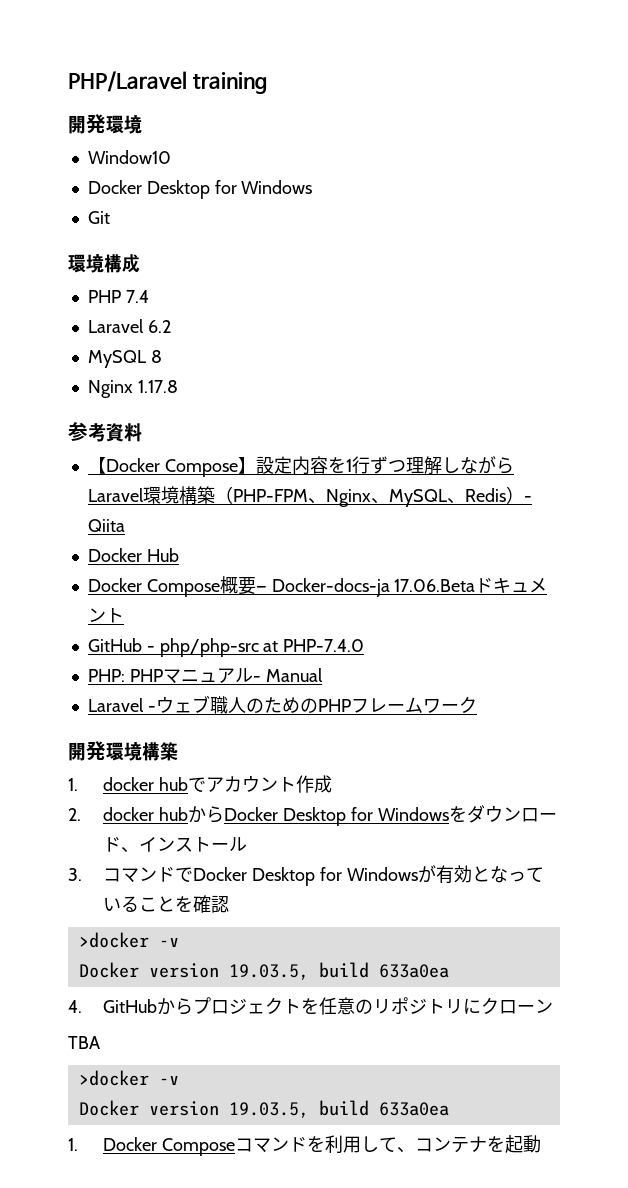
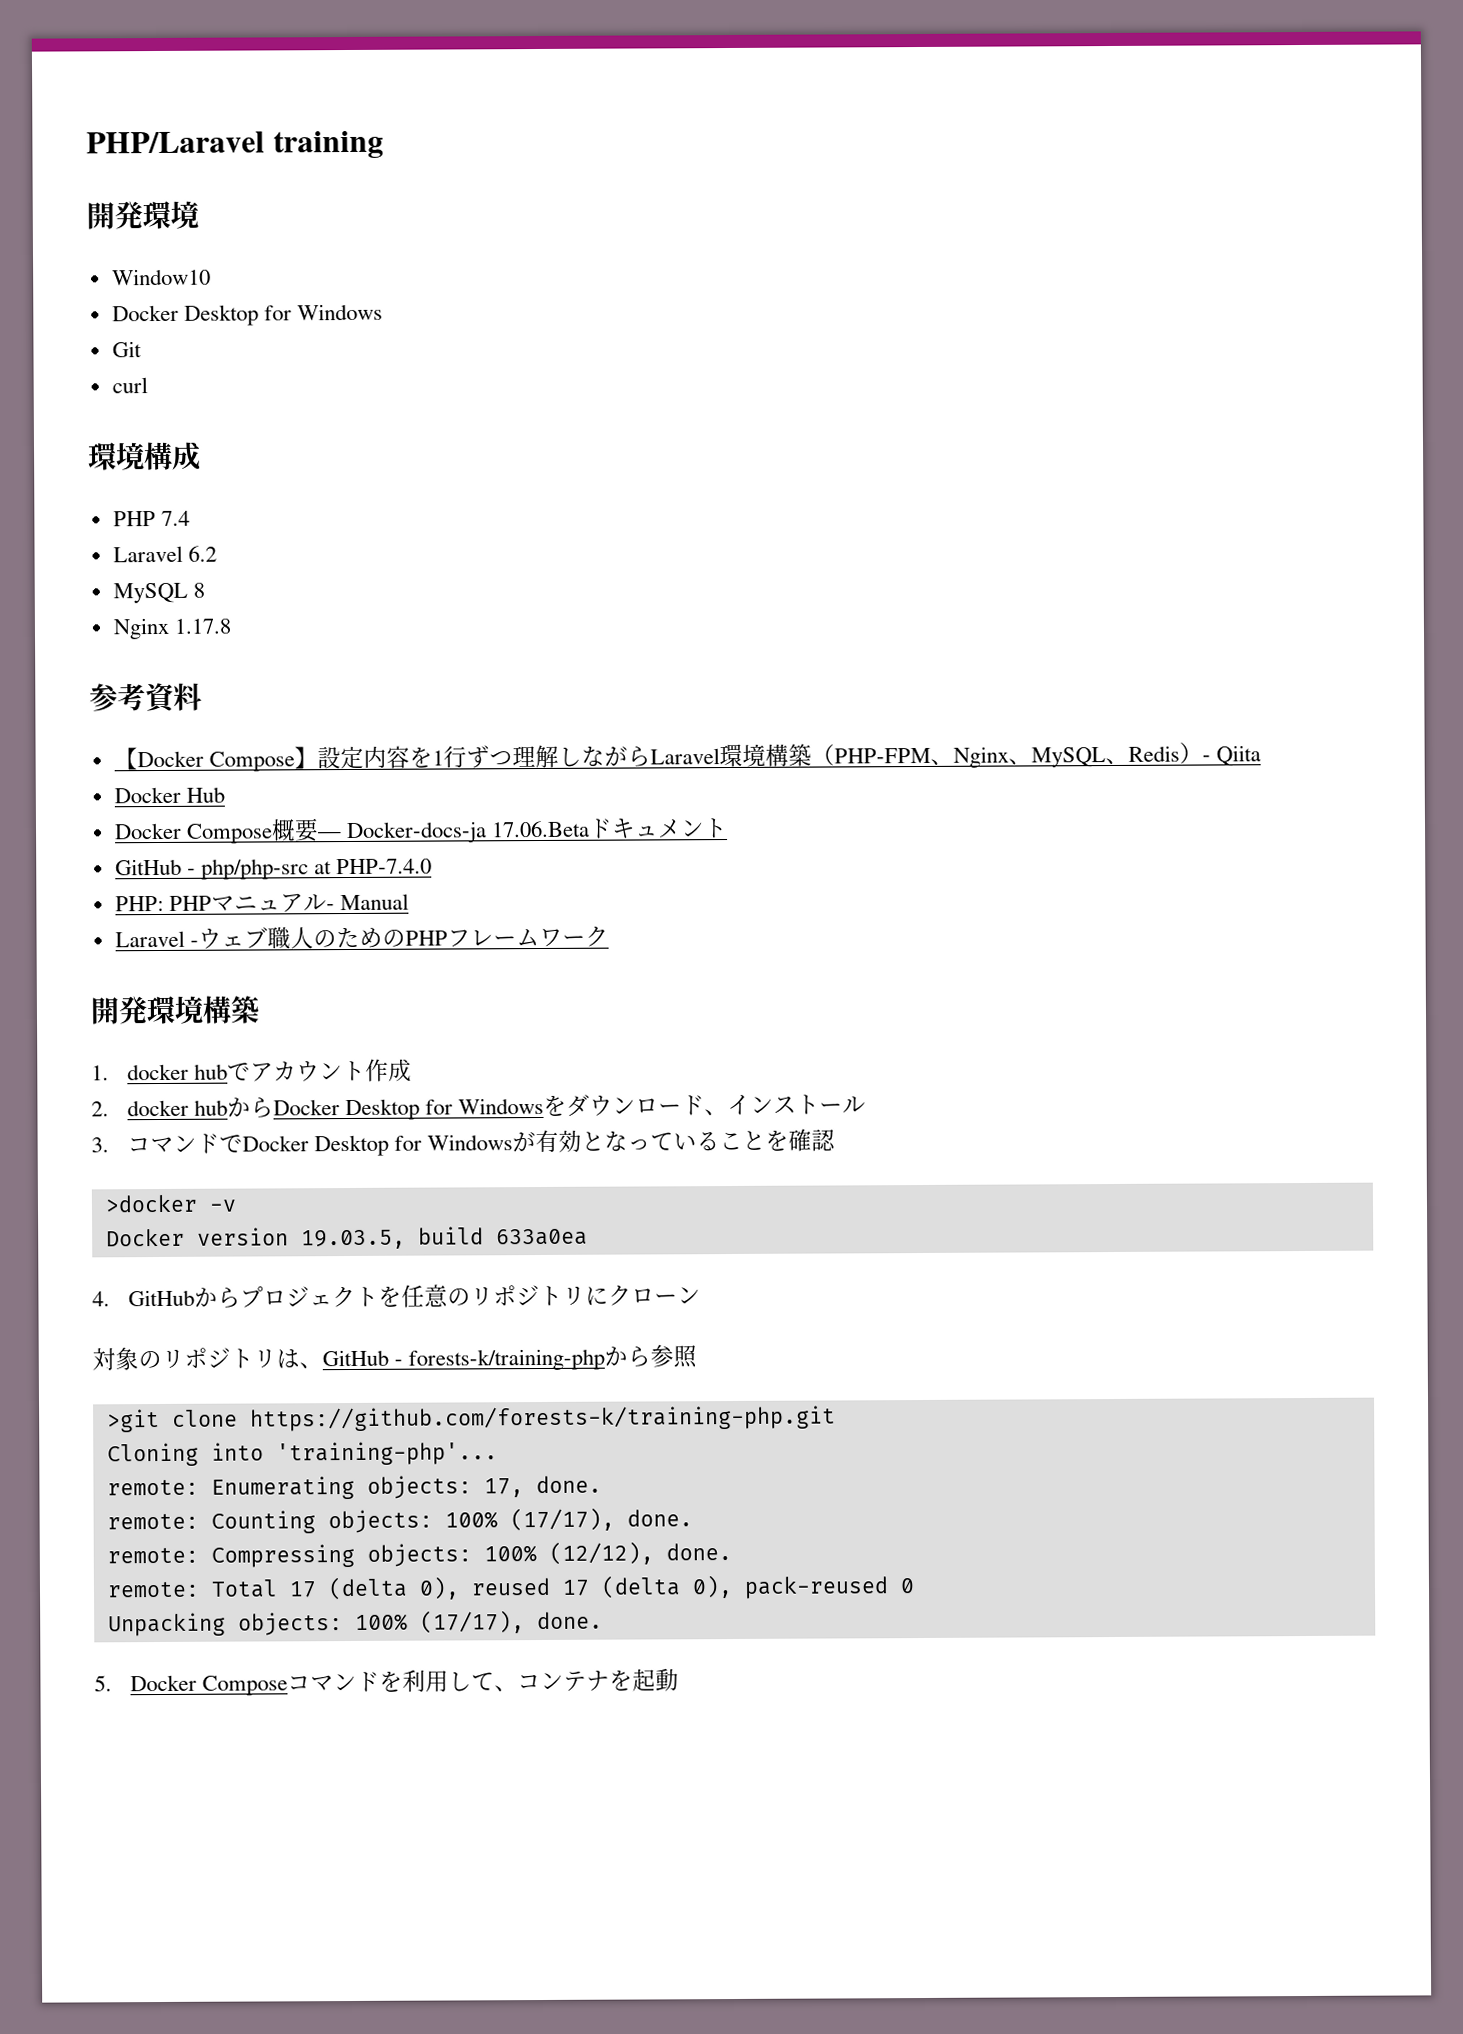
+ curl
- TBA
- >docker -v
- Docker version 19.03.5, build 633a0ea
- 1. Docker Composeコマンドを利用して、コンテナを起動
+ 対象のリポジトリは、GitHub - forests-k/training-phpから参照
+ >git clone https://github.com/forests-k/training-php.git
+ Cloning into 'training-php'...
+ remote: Enumerating objects: 17, done.
+ remote: Counting objects: 100% (17/17), done.
+ remote: Compressing objects: 100% (12/12), done.
+ remote: Total 17 (delta 0), reused 17 (delta 0), pack-reused 0
+ Unpacking objects: 100% (17/17), done.
+ 5. Docker Composeコマンドを利用して、コンテナを起動

